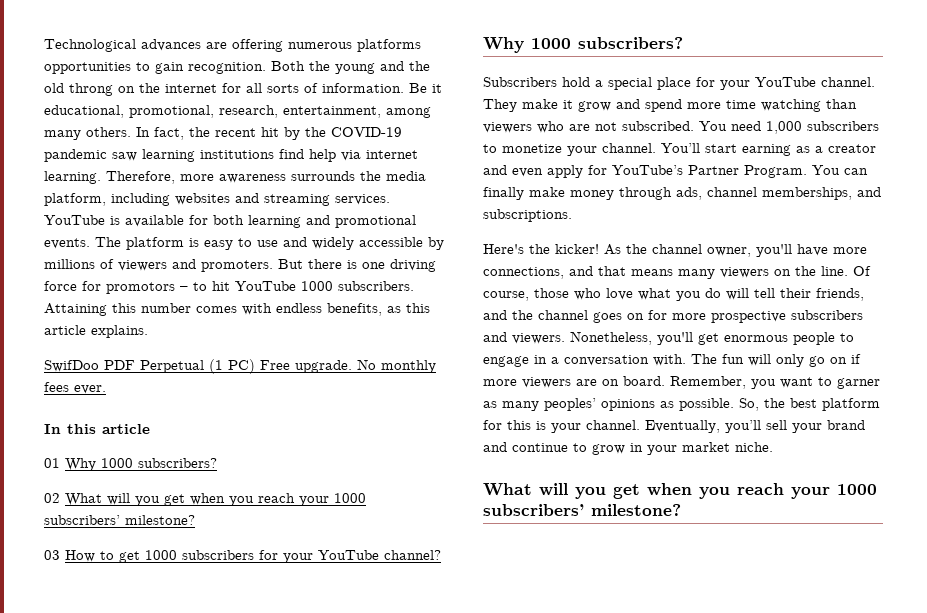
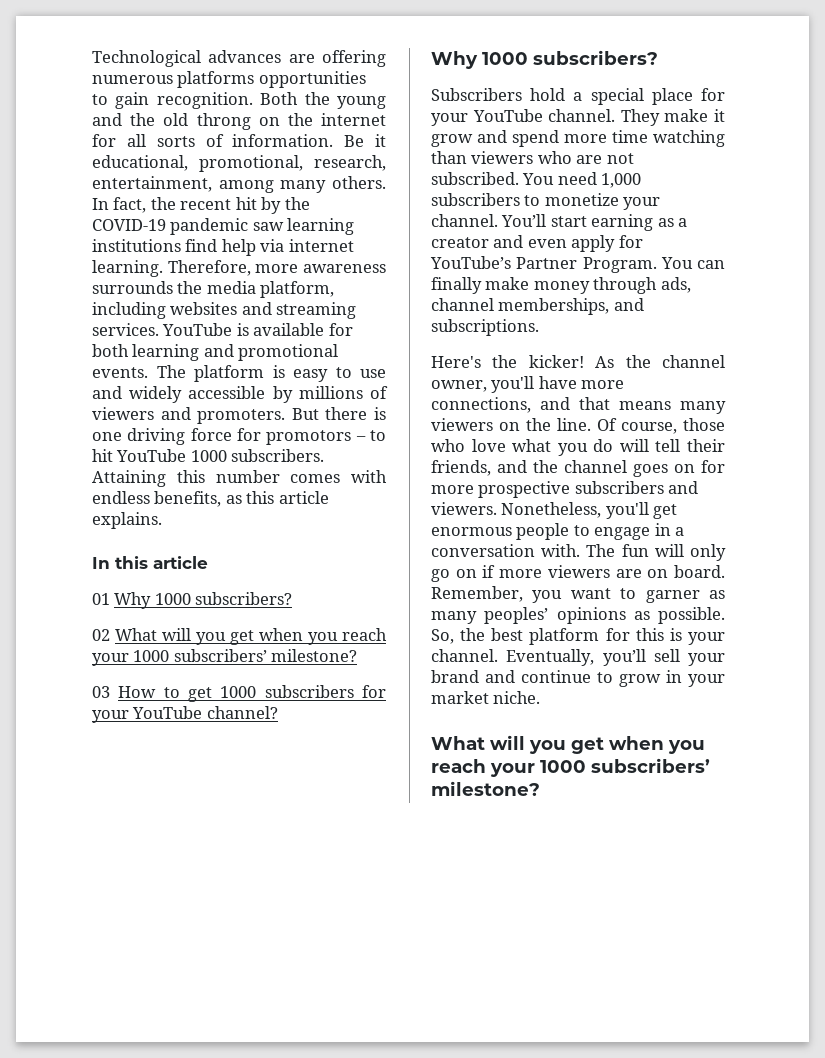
- SwifDoo PDF Perpetual (1 PC) Free upgrade. No monthly fees ever.

